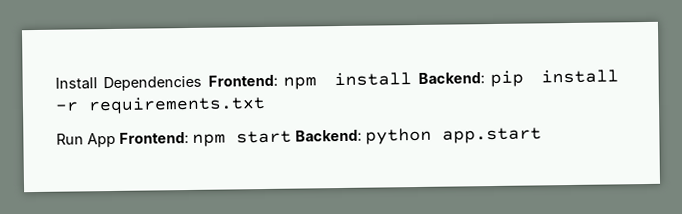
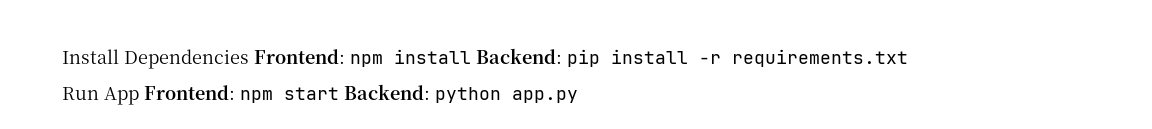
- Run App Frontend: npm start Backend: python app.start
+ Run App Frontend: npm start Backend: python app.py

